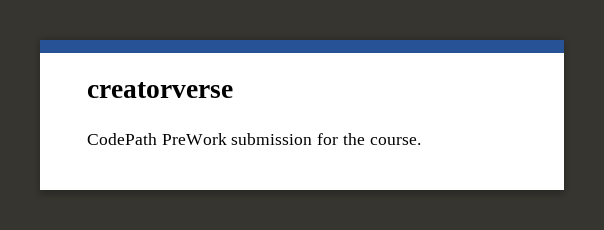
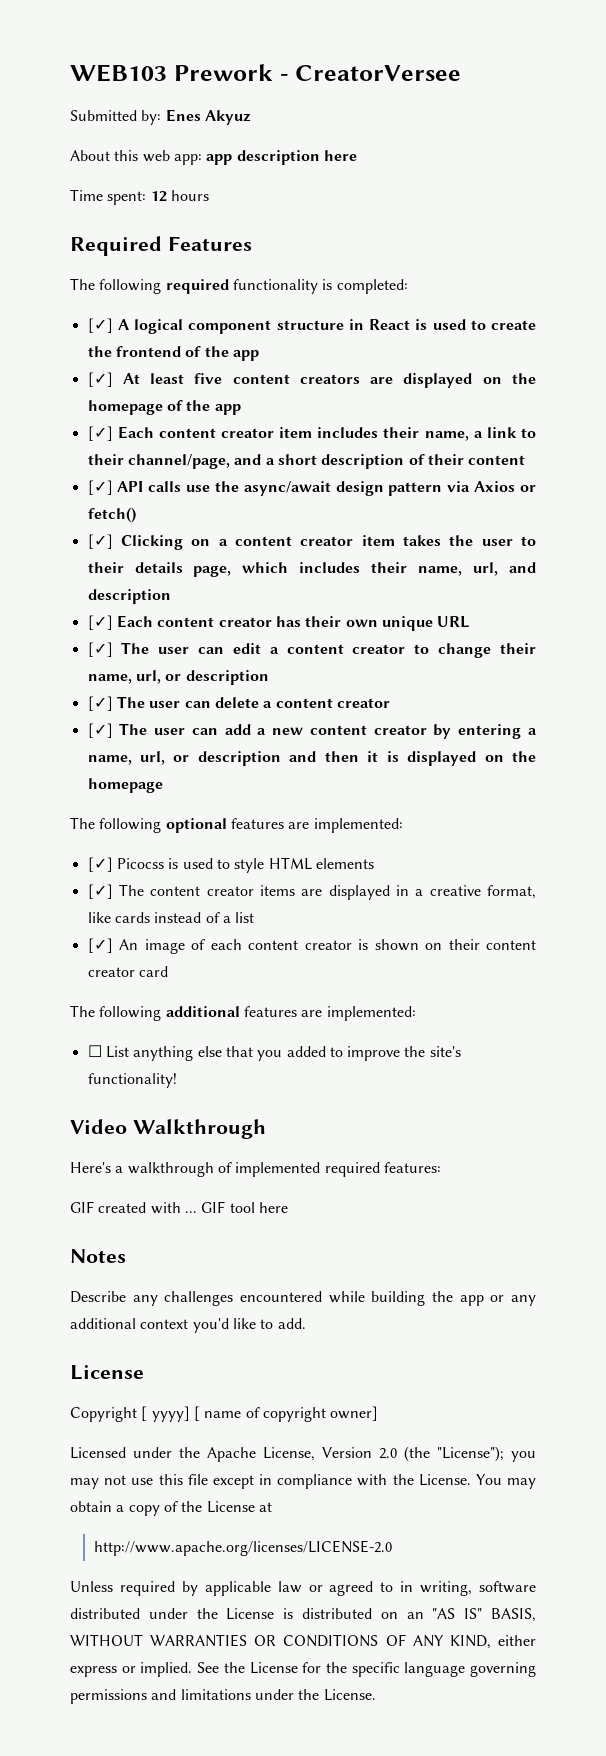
- creatorverse
- CodePath PreWork submission for the course.
+ WEB103 Prework - CreatorVersee
+ Submitted by: Enes Akyuz
+ About this web app: app description here
+ Time spent: 12 hours
+ Required Features
+ The following required functionality is completed:
+ [✓] A logical component structure in React is used to create the frontend of the app
+ [✓] At least five content creators are displayed on the homepage of the app
+ [✓] Each content creator item includes their name, a link to their channel/page, and a short description of their content
+ [✓] API calls use the async/await design pattern via Axios or fetch()
+ [✓] Clicking on a content creator item takes the user to their details page, which includes their name, url, and description
+ [✓] Each content creator has their own unique URL
+ [✓] The user can edit a content creator to change their name, url, or description
+ [✓] The user can delete a content creator
+ [✓] The user can add a new content creator by entering a name, url, or description and then it is displayed on the homepage
+ The following optional features are implemented:
+ [✓] Picocss is used to style HTML elements
+ [✓] The content creator items are displayed in a creative format, like cards instead of a list
+ [✓] An image of each content creator is shown on their content creator card
+ The following additional features are implemented:
+ ☐ List anything else that you added to improve the site's functionality!
+ Video Walkthrough
+ Here's a walkthrough of implemented required features:
+ GIF created with ... GIF tool here
+ Notes
+ Describe any challenges encountered while building the app or any additional context you'd like to add.
+ License
+ Copyright [ yyyy] [ name of copyright owner]
+ Licensed under the Apache License, Version 2.0 (the "License"); you may not use this file except in compliance with the License. You may obtain a copy of the License at
+ http://www.apache.org/licenses/LICENSE-2.0
+ Unless required by applicable law or agreed to in writing, software distributed under the License is distributed on an "AS IS" BASIS, WITHOUT WARRANTIES OR CONDITIONS OF ANY KIND, either express or implied. See the License for the specific language governing permissions and limitations under the License.

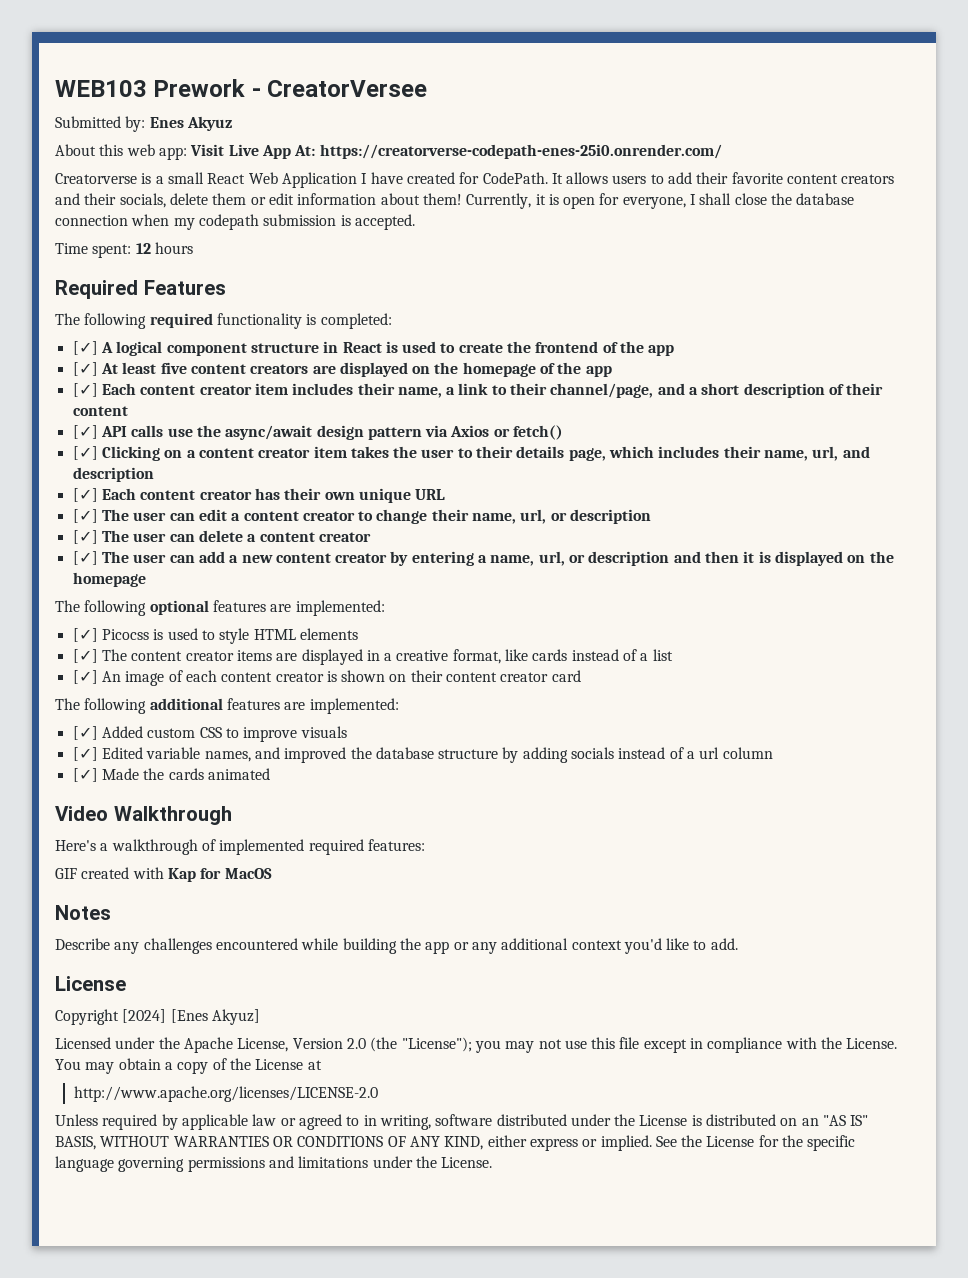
- About this web app: app description here
+ About this web app: Visit Live App At: https://creatorverse-codepath-enes-25i0.onrender.com/
+ Creatorverse is a small React Web Application I have created for CodePath. It allows users to add their favorite content creators and their socials, delete them or edit information about them! Currently, it is open for everyone, I shall close the database connection when my codepath submission is accepted.
- ☐ List anything else that you added to improve the site's functionality!
+ [✓] Added custom CSS to improve visuals
+ [✓] Edited variable names, and improved the database structure by adding socials instead of a url column
+ [✓] Made the cards animated
- GIF created with ... GIF tool here
+ GIF created with Kap for MacOS
- Copyright [ yyyy] [ name of copyright owner]
+ Copyright [2024] [Enes Akyuz]

